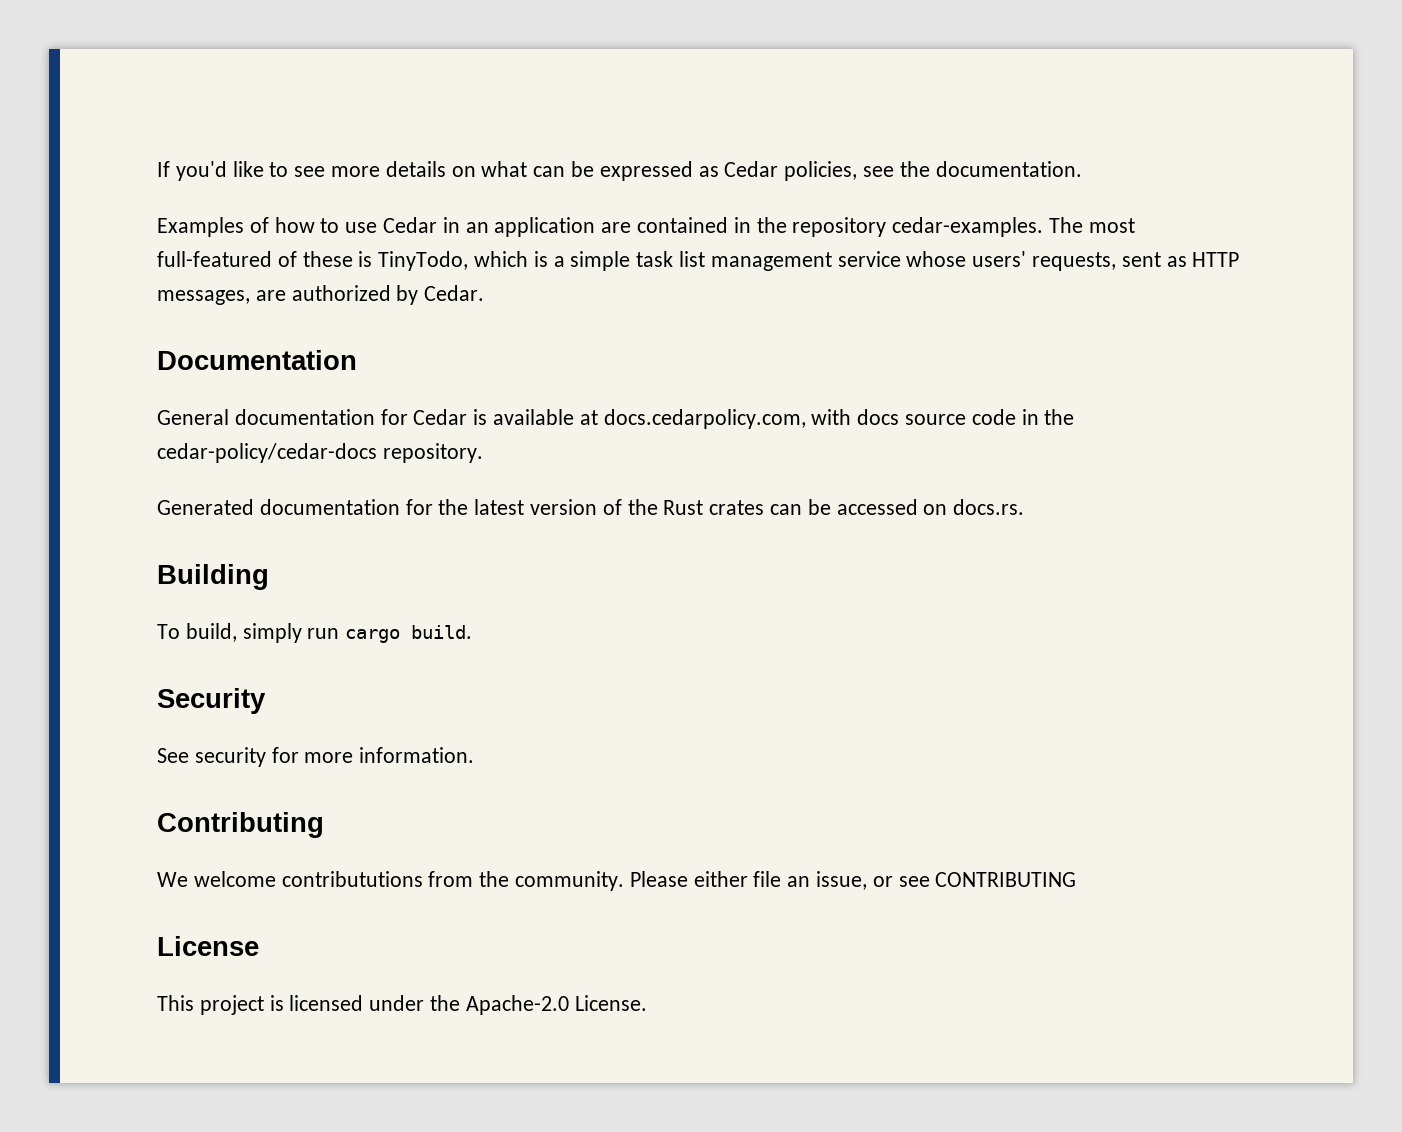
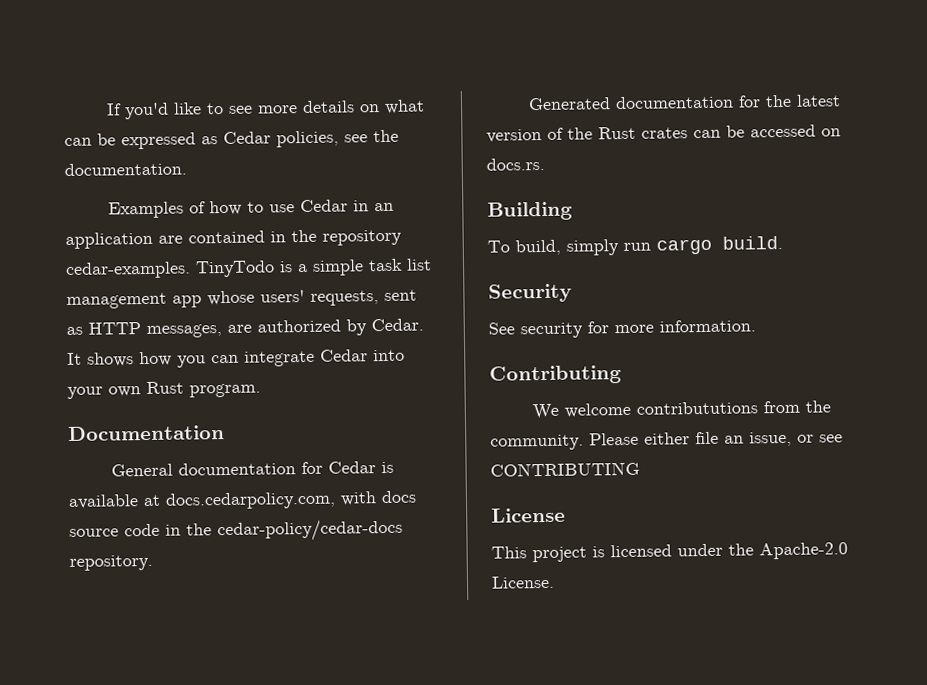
- The most full-featured of these is TinyTodo, which is a simple task list management service whose users' requests, sent as HTTP messages, are authorized by Cedar.
+ TinyTodo is a simple task list management app whose users' requests, sent as HTTP messages, are authorized by Cedar. It shows how you can integrate Cedar into your own Rust program.

